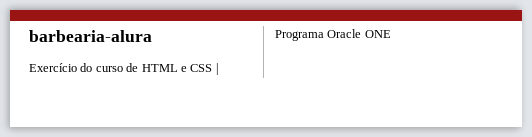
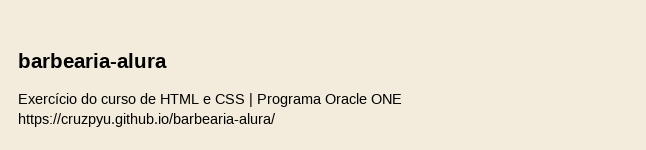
- Exercício do curso de HTML e CSS | Programa Oracle ONE
+ Exercício do curso de HTML e CSS | Programa Oracle ONE https://cruzpyu.github.io/barbearia-alura/

